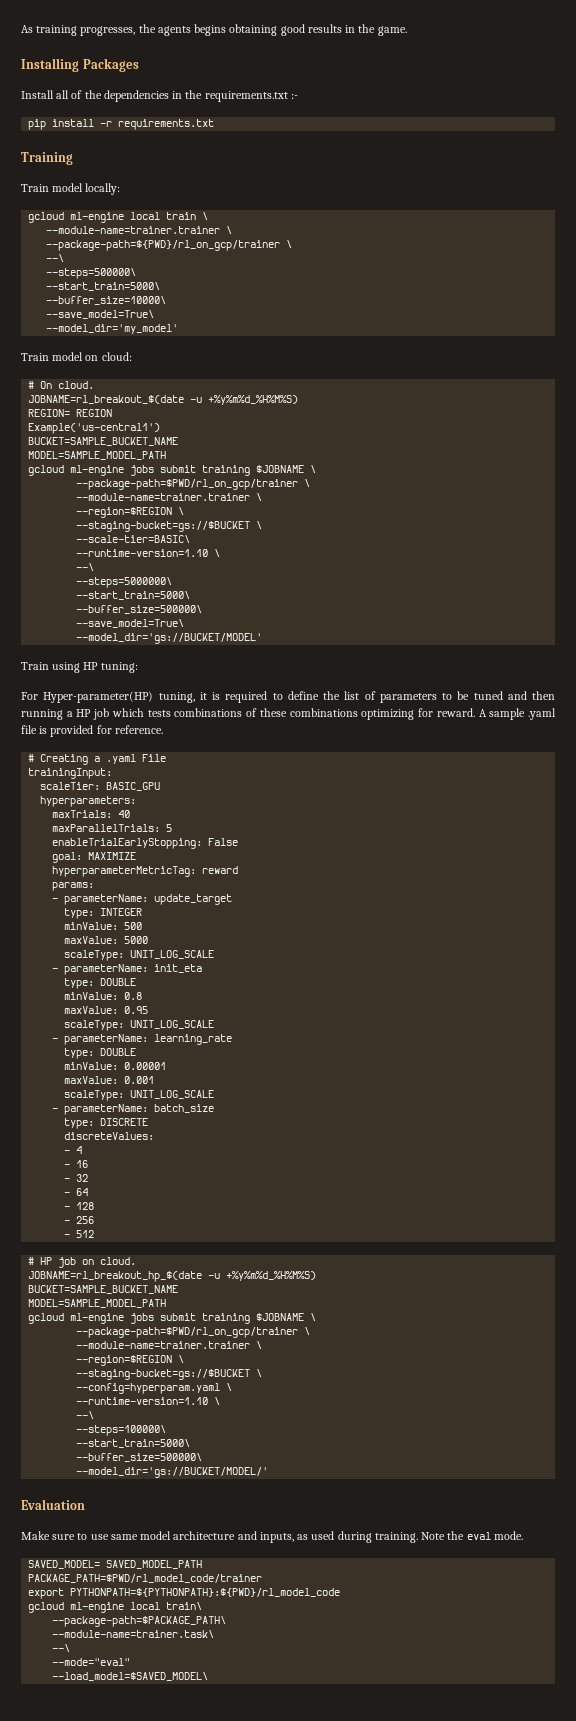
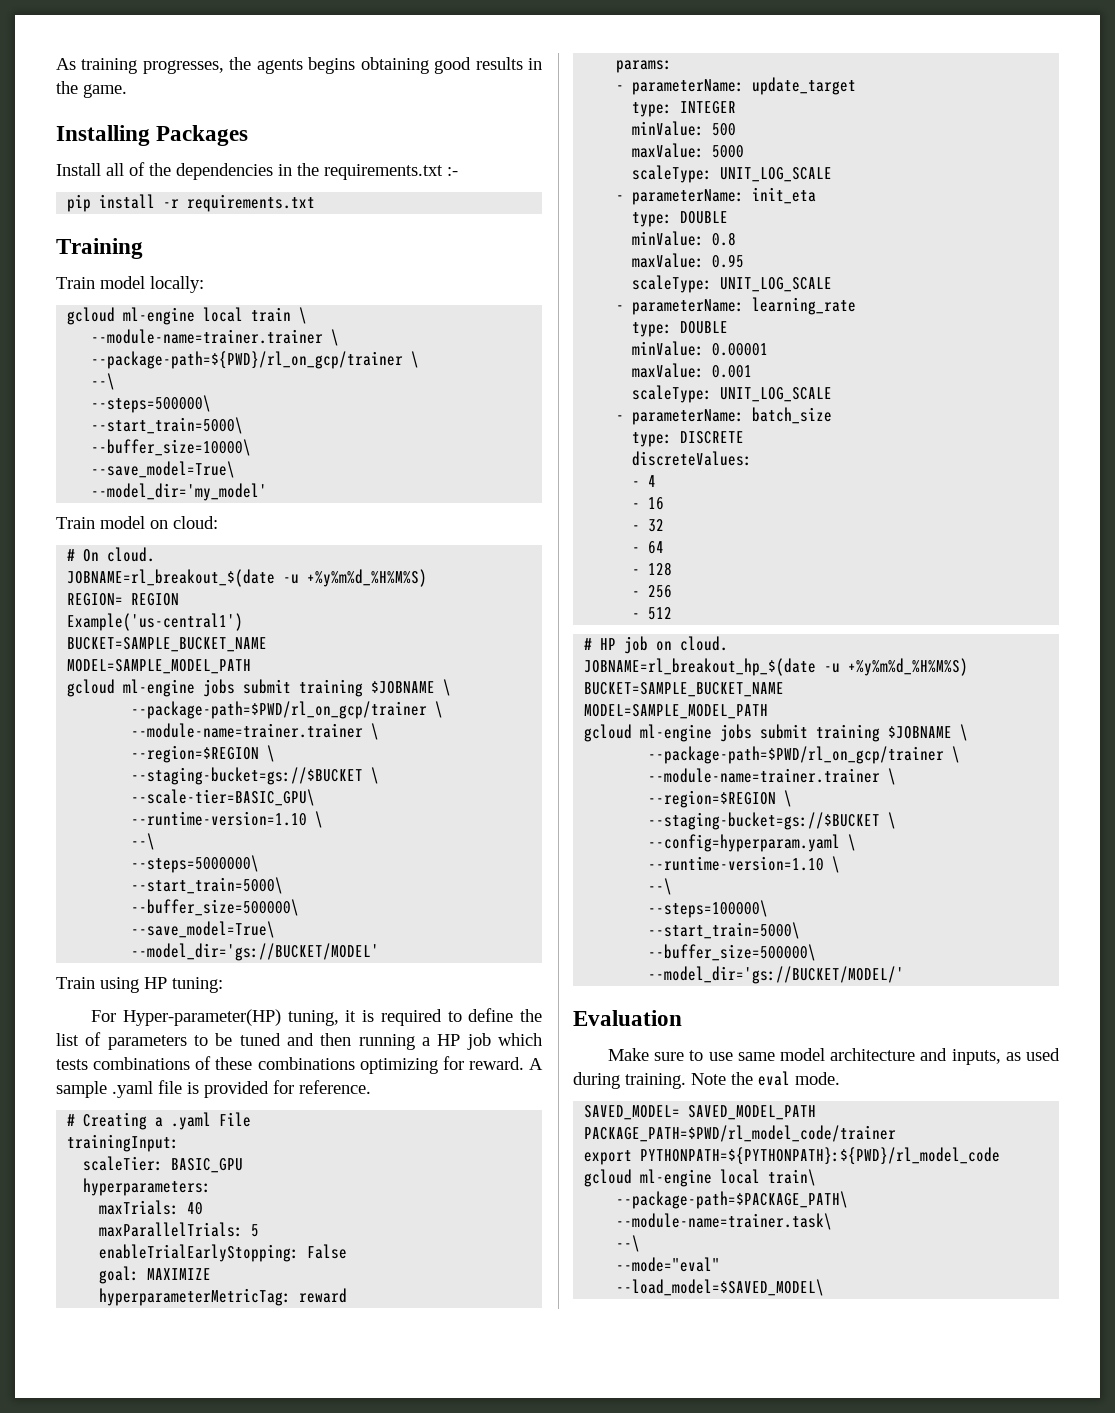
- --scale-tier=BASIC\
+ --scale-tier=BASIC_GPU\

